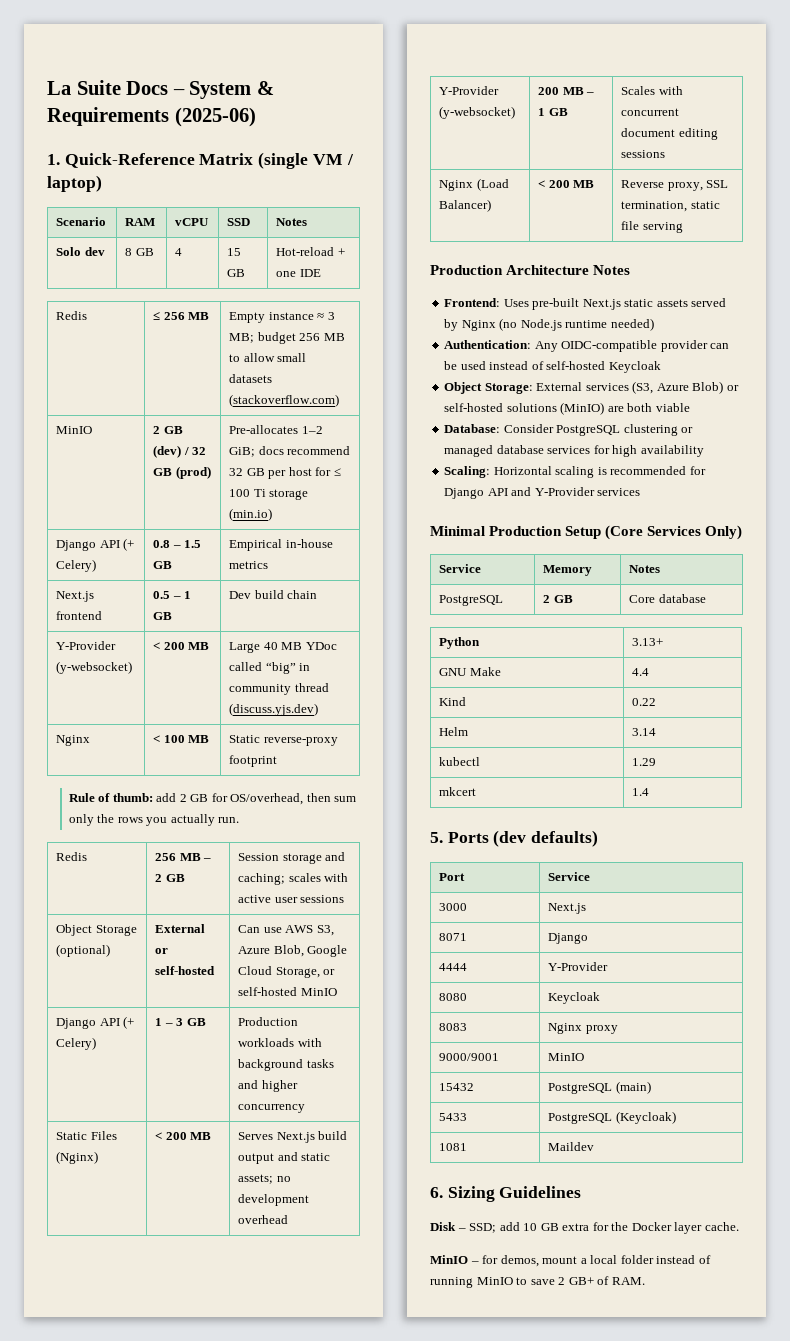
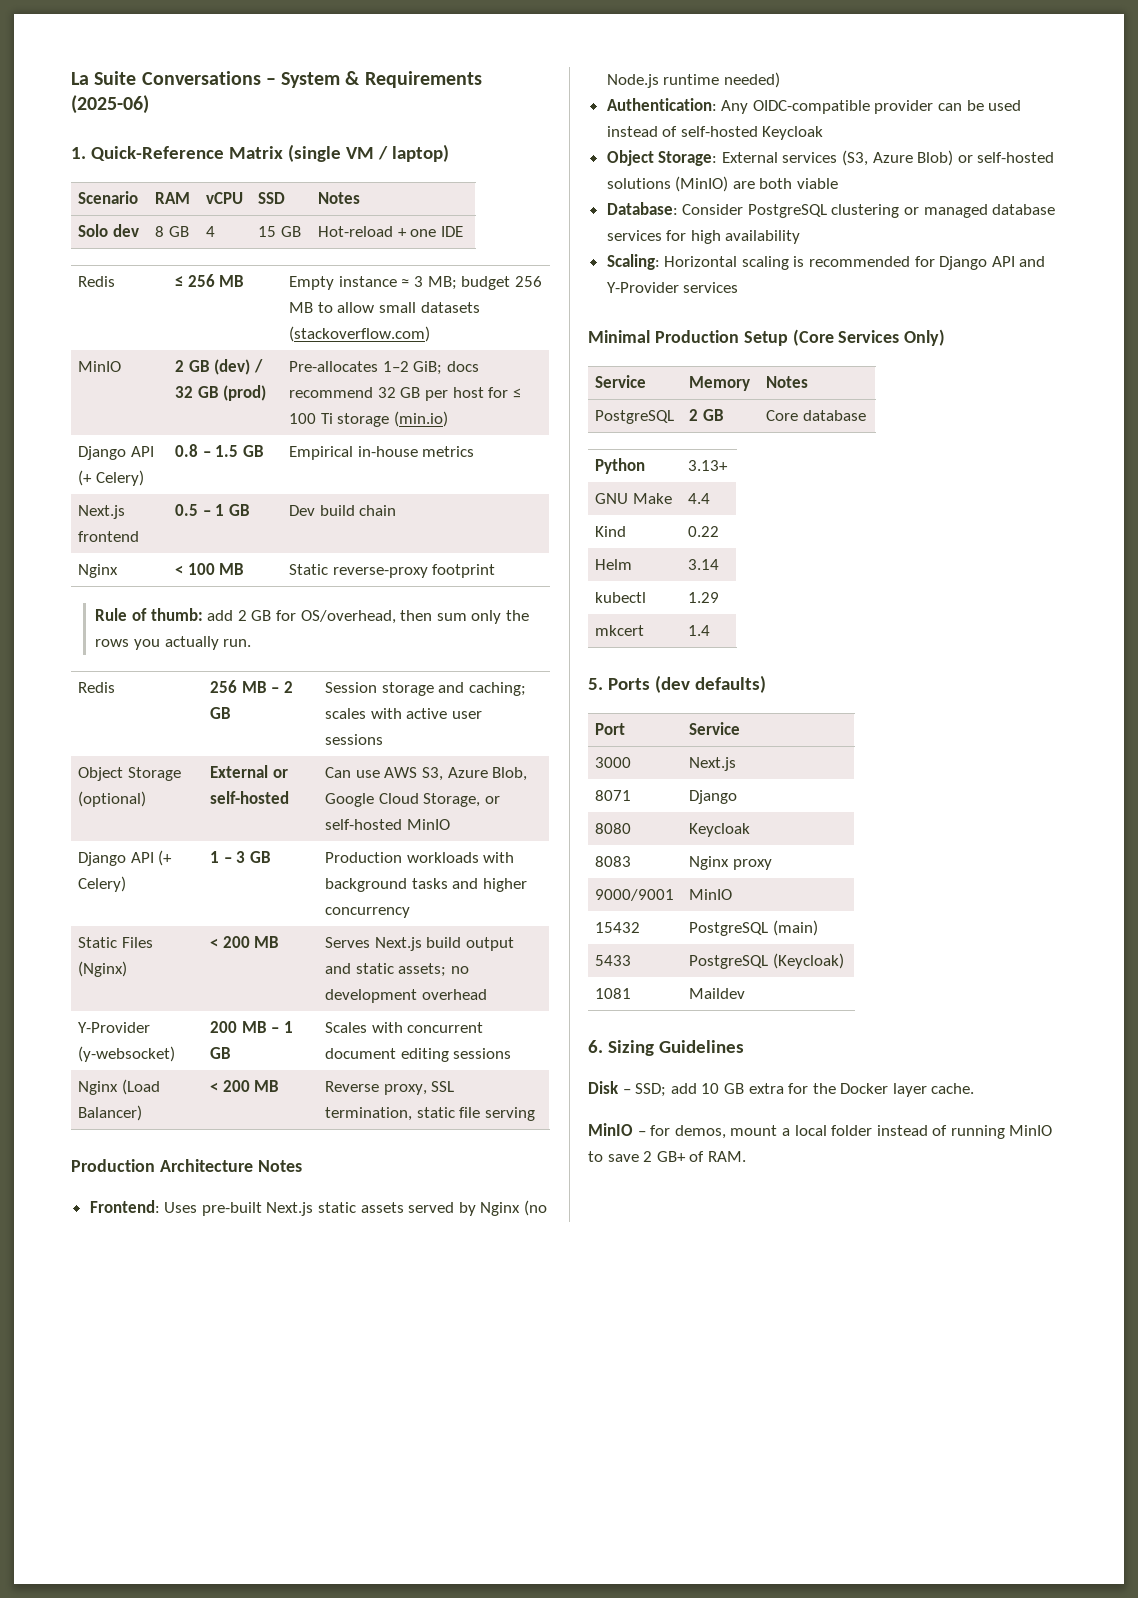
- La Suite Docs – System & Requirements (2025-06)
+ La Suite Conversations – System & Requirements (2025-06)
- Y-Provider (y-websocket) | < 200 MB | Large 40 MB YDoc called “big” in community thread (discuss.yjs.dev)
- 4444 | Y-Provider

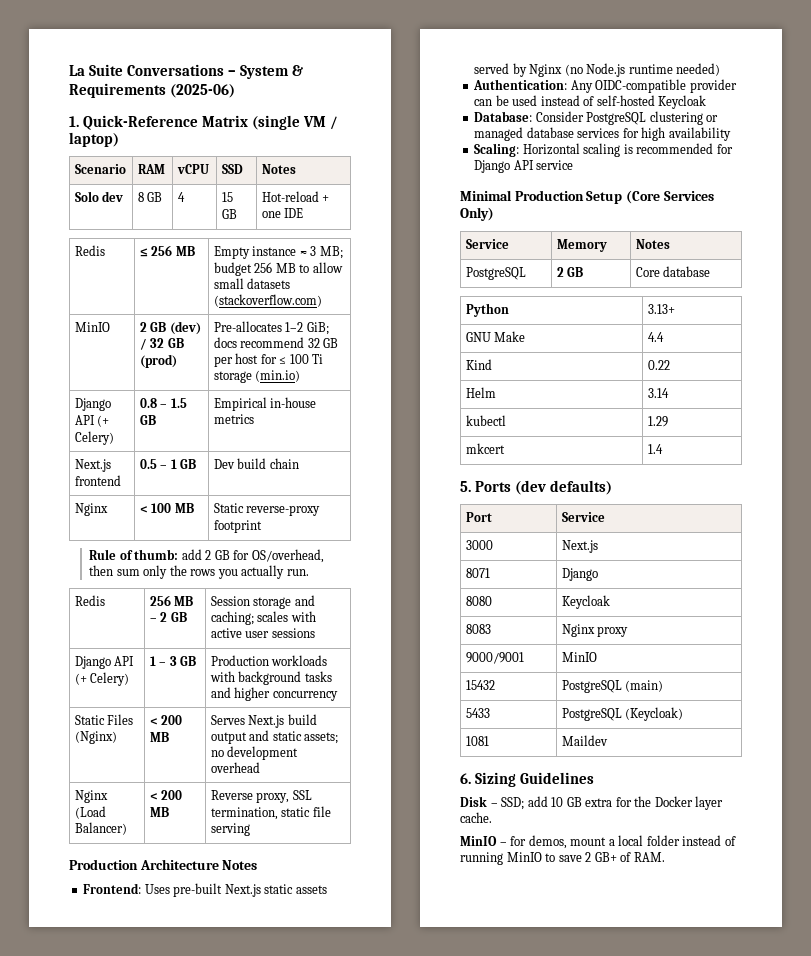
- Object Storage (optional) | External or self-hosted | Can use AWS S3, Azure Blob, Google Cloud Storage, or self-hosted MinIO
- Y-Provider (y-websocket) | 200 MB – 1 GB | Scales with concurrent document editing sessions
- Object Storage: External services (S3, Azure Blob) or self-hosted solutions (MinIO) are both viable
- Scaling: Horizontal scaling is recommended for Django API and Y-Provider services
+ Scaling: Horizontal scaling is recommended for Django API service

